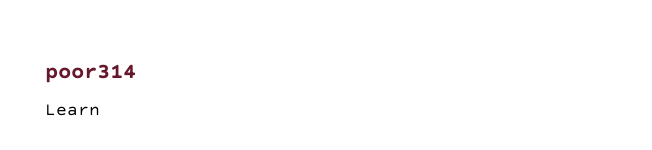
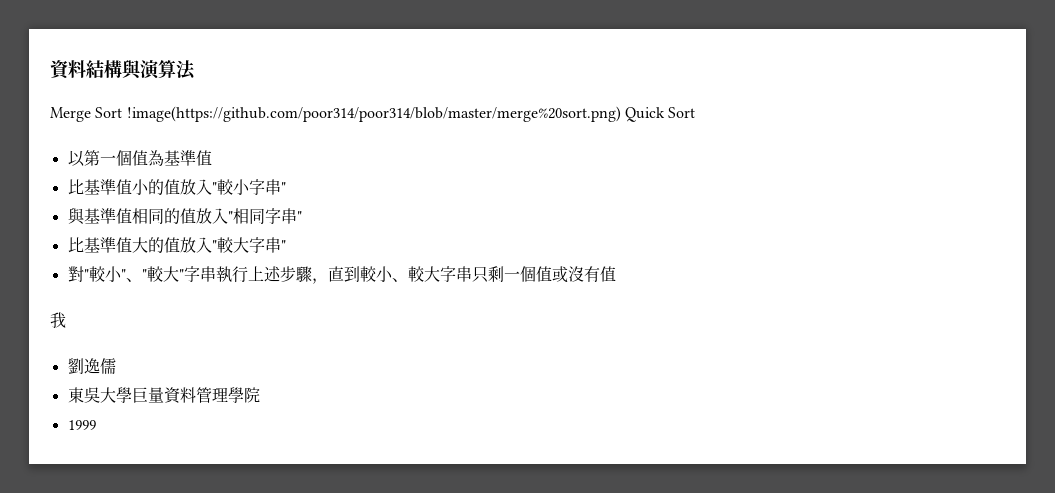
- poor314
- Learn
+ 資料結構與演算法
+ Merge Sort !image(https://github.com/poor314/poor314/blob/master/merge%20sort.png) Quick Sort
+ 以第一個值為基準值
+ 比基準值小的值放入"較小字串"
+ 與基準值相同的值放入"相同字串"
+ 比基準值大的值放入"較大字串"
+ 對"較小"、"較大"字串執行上述步驟，直到較小、較大字串只剩一個值或沒有值
+ 我
+ 劉逸儒
+ 東吳大學巨量資料管理學院
+ 1999

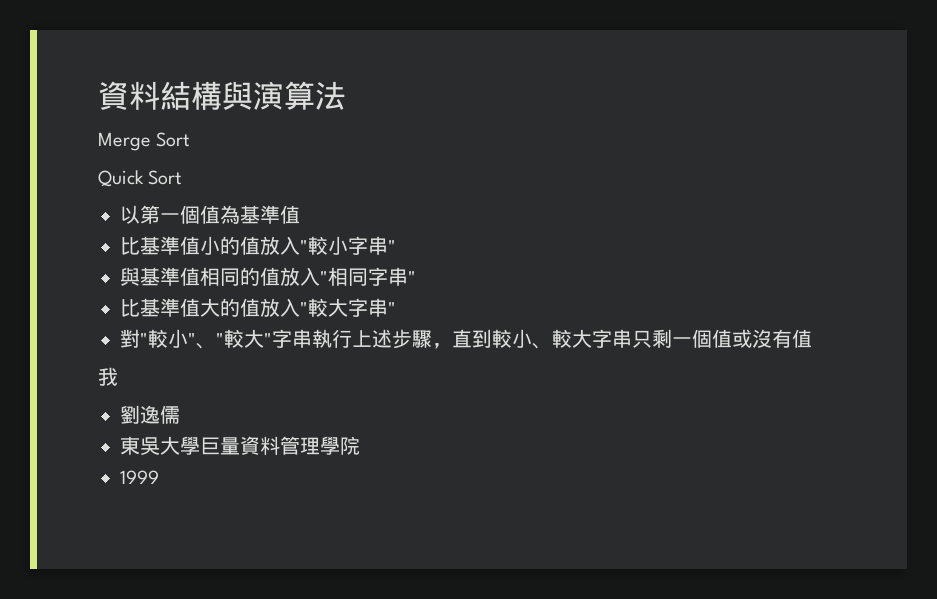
- Merge Sort !image(https://github.com/poor314/poor314/blob/master/merge%20sort.png) Quick Sort
+ Merge Sort
+ Quick Sort

